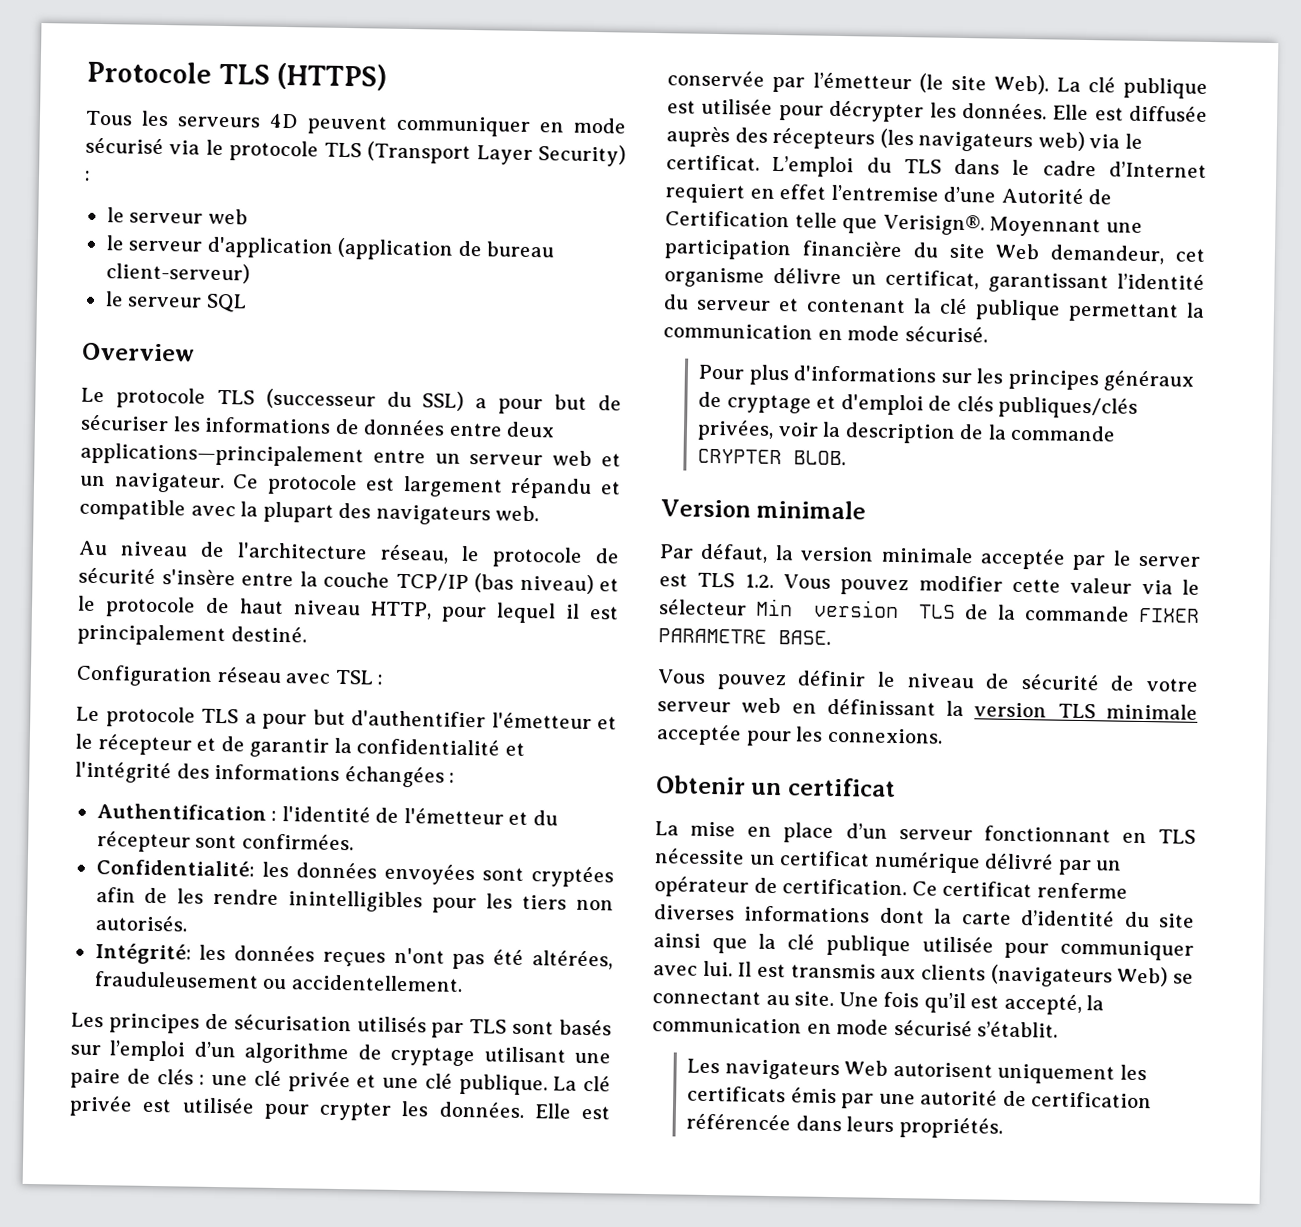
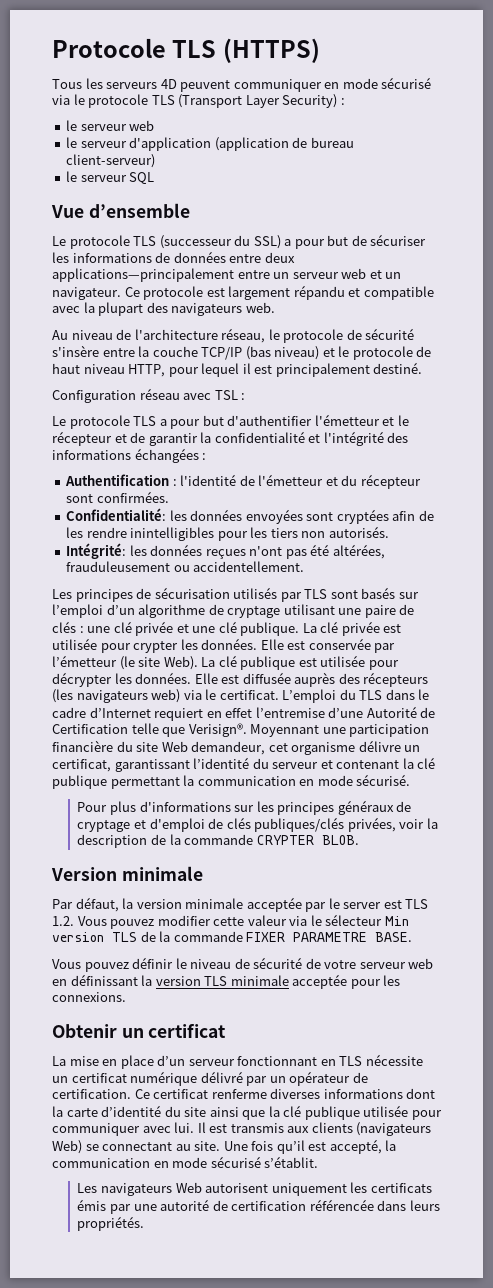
- Overview
+ Vue d’ensemble

